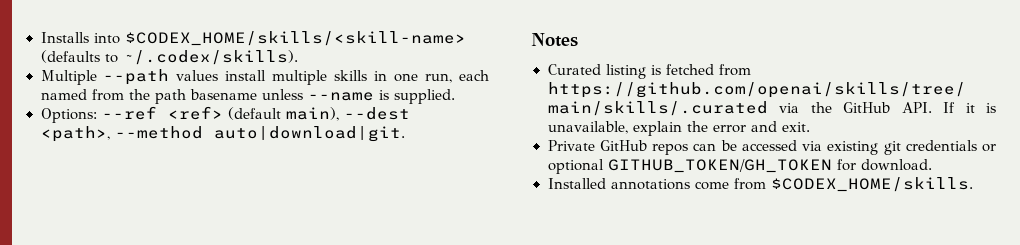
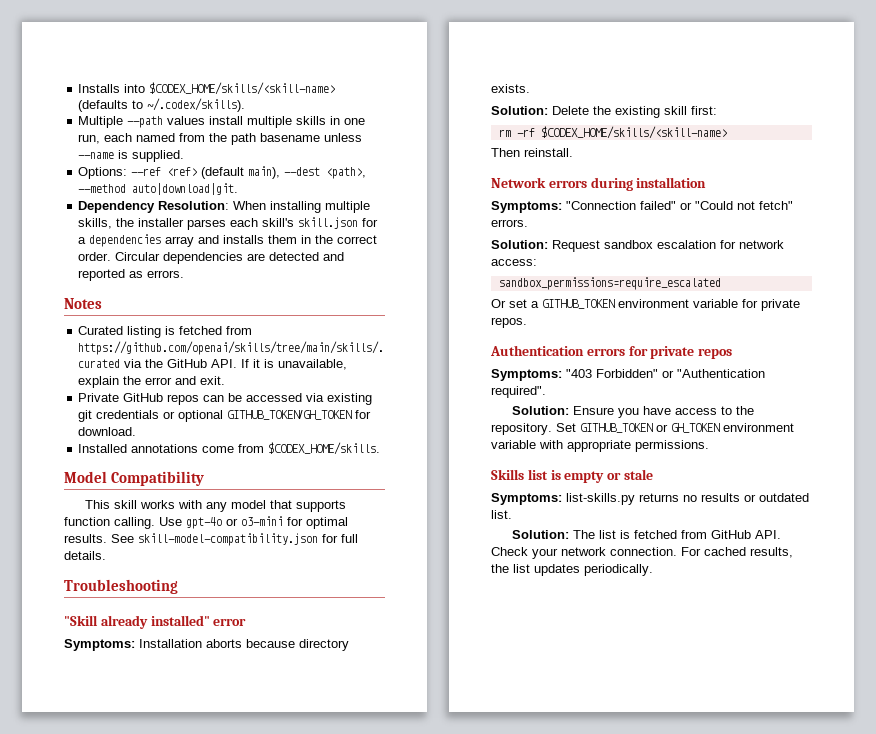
+ Dependency Resolution: When installing multiple skills, the installer parses each skill's skill.json for a dependencies array and installs them in the correct order. Circular dependencies are detected and reported as errors.
+ Model Compatibility
+ This skill works with any model that supports function calling. Use gpt-4o or o3-mini for optimal results. See skill-model-compatibility.json for full details.
+ Troubleshooting
+ "Skill already installed" error
+ Symptoms: Installation aborts because directory exists.
+ Solution: Delete the existing skill first:
+ rm -rf $CODEX_HOME/skills/<skill-name>
+ Then reinstall.
+ Network errors during installation
+ Symptoms: "Connection failed" or "Could not fetch" errors.
+ Solution: Request sandbox escalation for network access:
+ sandbox_permissions=require_escalated
+ Or set a GITHUB_TOKEN environment variable for private repos.
+ Authentication errors for private repos
+ Symptoms: "403 Forbidden" or "Authentication required".
+ Solution: Ensure you have access to the repository. Set GITHUB_TOKEN or GH_TOKEN environment variable with appropriate permissions.
+ Skills list is empty or stale
+ Symptoms: list-skills.py returns no results or outdated list.
+ Solution: The list is fetched from GitHub API. Check your network connection. For cached results, the list updates periodically.

